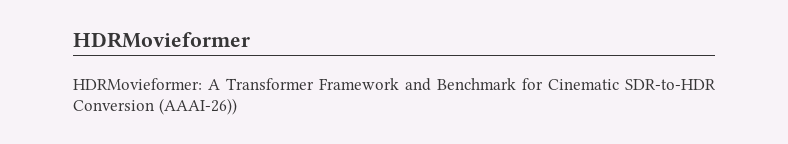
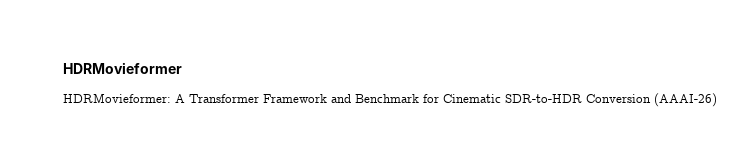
- HDRMovieformer: A Transformer Framework and Benchmark for Cinematic SDR-to-HDR Conversion (AAAI-26))
+ HDRMovieformer: A Transformer Framework and Benchmark for Cinematic SDR-to-HDR Conversion (AAAI-26)

